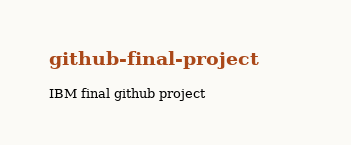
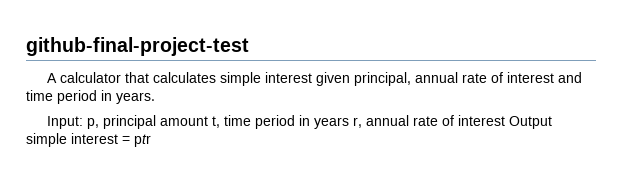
- github-final-project
- IBM final github project
+ github-final-project-test
+ A calculator that calculates simple interest given principal, annual rate of interest and time period in years.
+ Input: p, principal amount t, time period in years r, annual rate of interest Output simple interest = ptr

